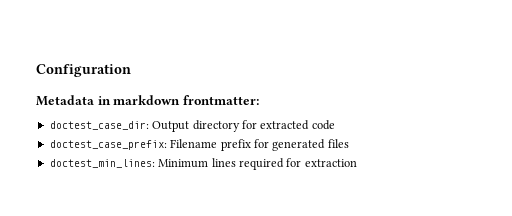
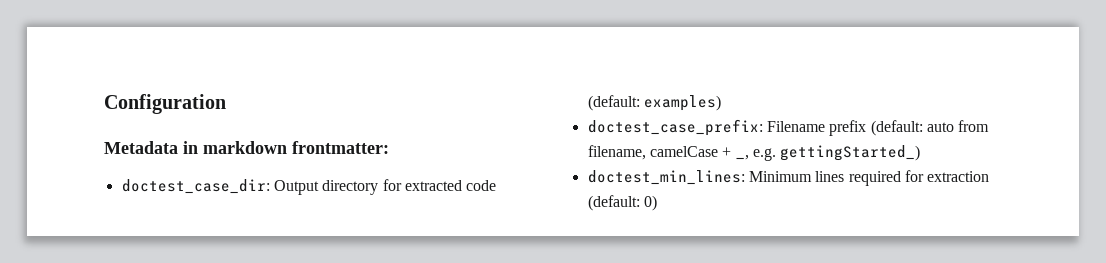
- doctest_case_dir: Output directory for extracted code
+ doctest_case_dir: Output directory for extracted code (default: examples)
- doctest_case_prefix: Filename prefix for generated files
+ doctest_case_prefix: Filename prefix (default: auto from filename, camelCase + _, e.g. gettingStarted_)
- doctest_min_lines: Minimum lines required for extraction
+ doctest_min_lines: Minimum lines required for extraction (default: 0)

